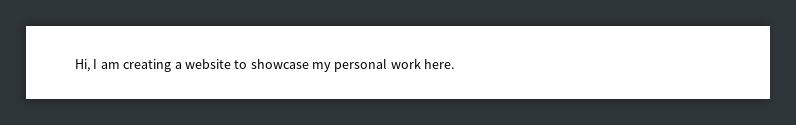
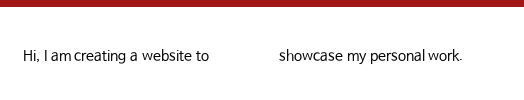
- Hi, I am creating a website to showcase my personal work here.
+ Hi, I am creating a website to showcase my personal work.

